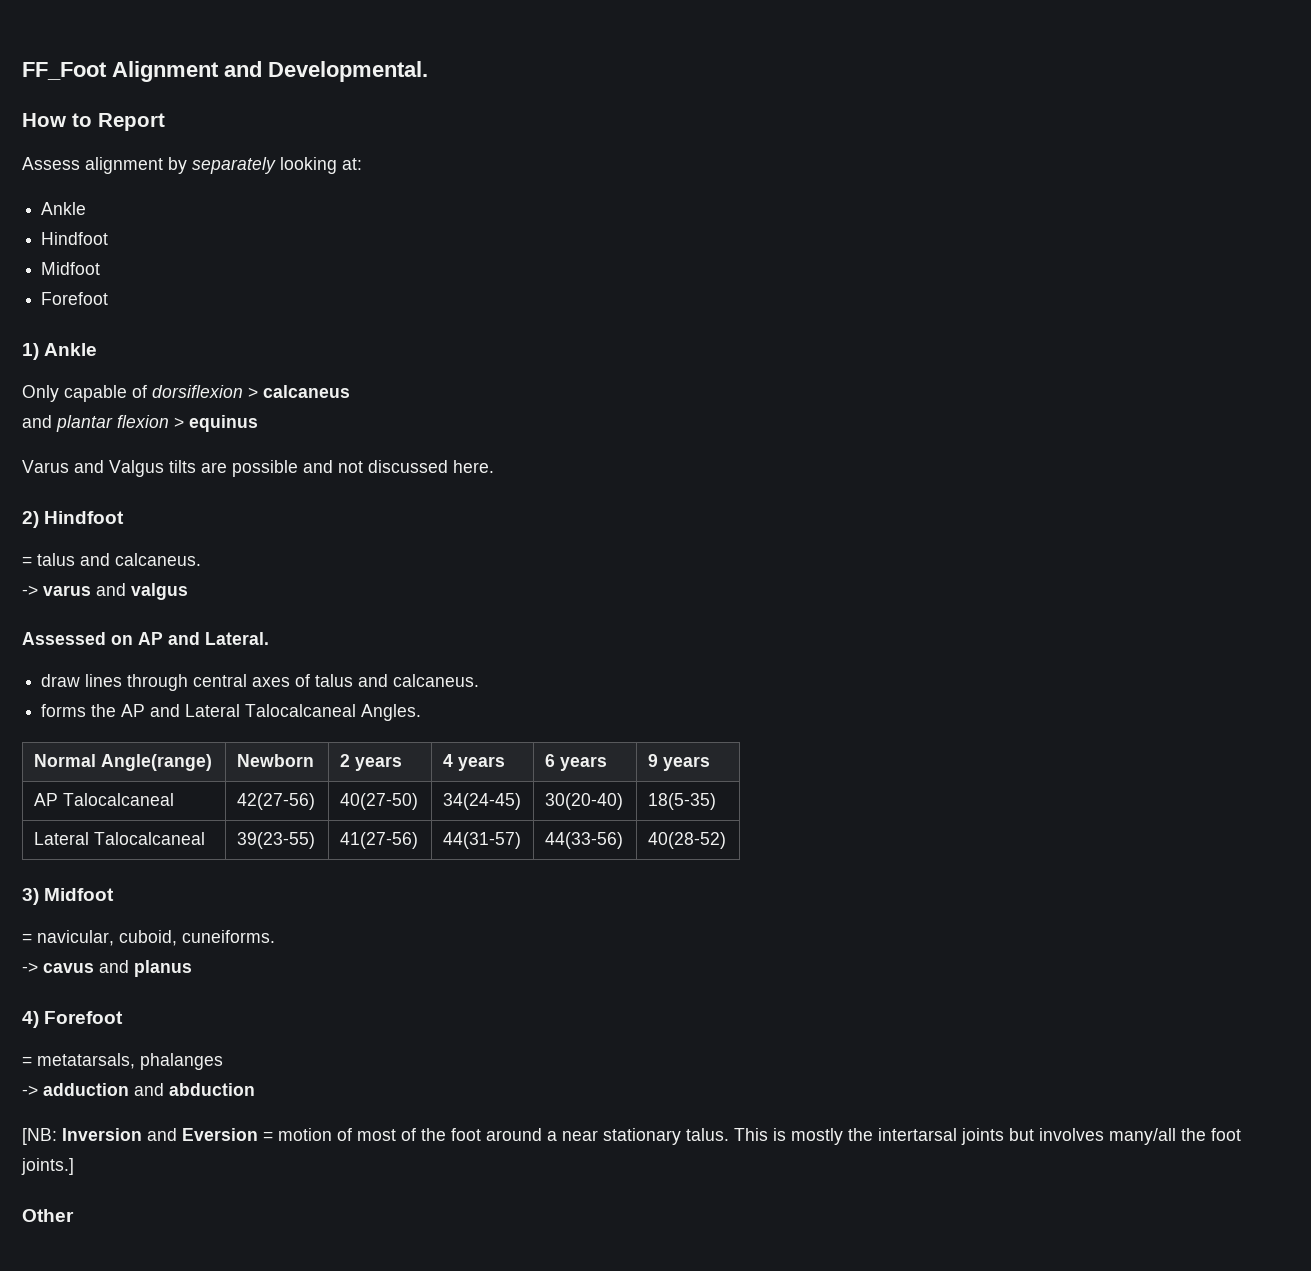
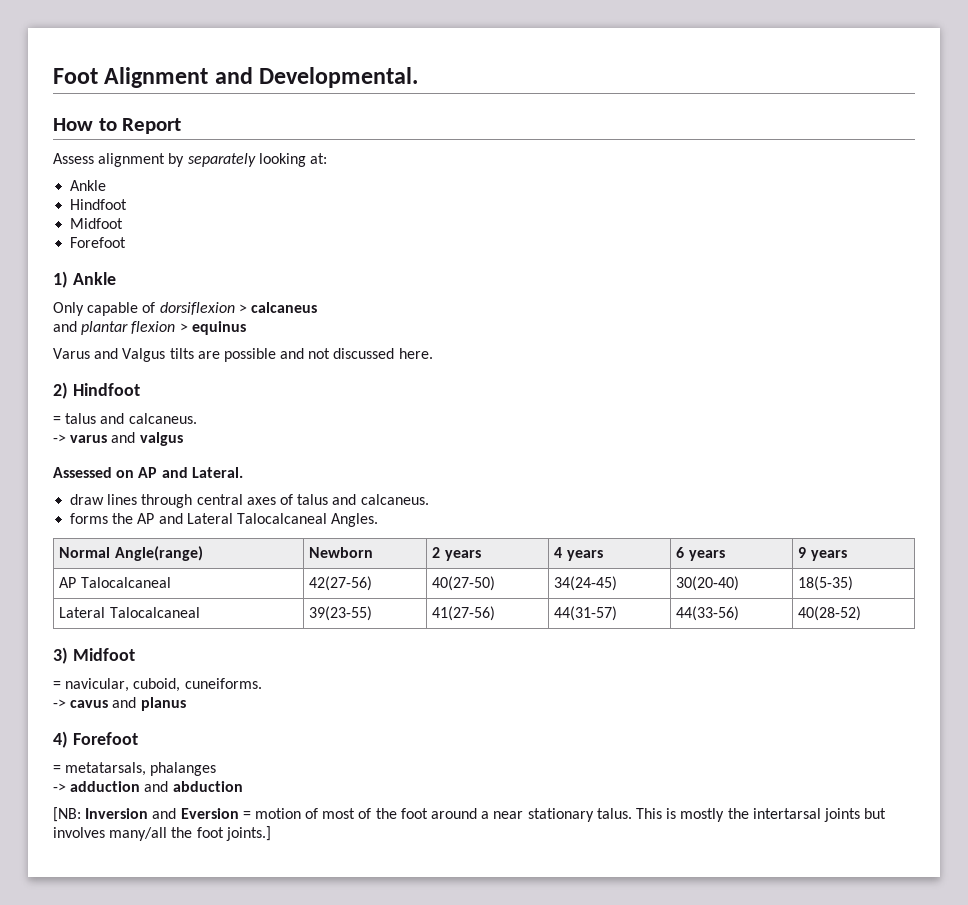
- FF_Foot Alignment and Developmental.
+ Foot Alignment and Developmental.
- Other

